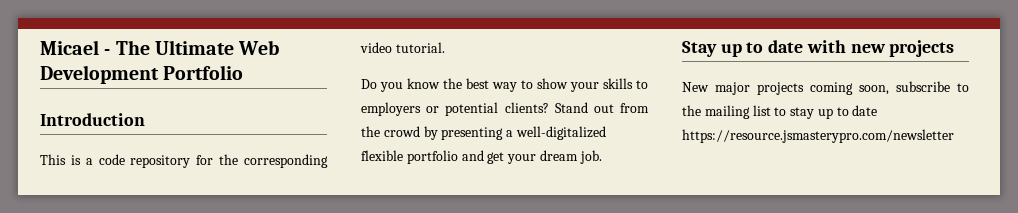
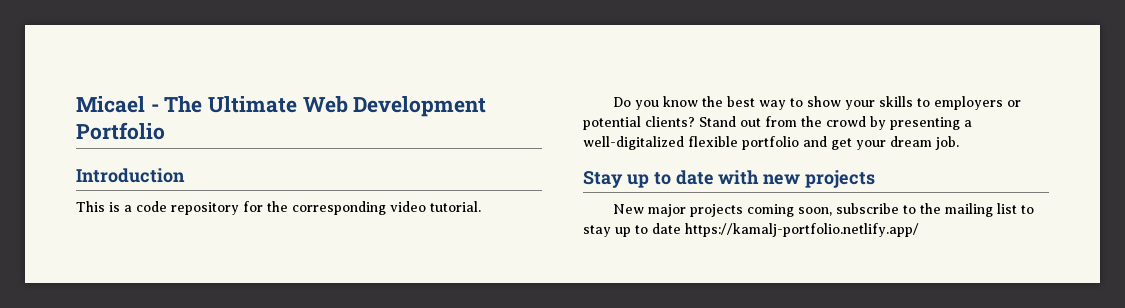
- New major projects coming soon, subscribe to the mailing list to stay up to date https://resource.jsmasterypro.com/newsletter
+ New major projects coming soon, subscribe to the mailing list to stay up to date https://kamalj-portfolio.netlify.app/

